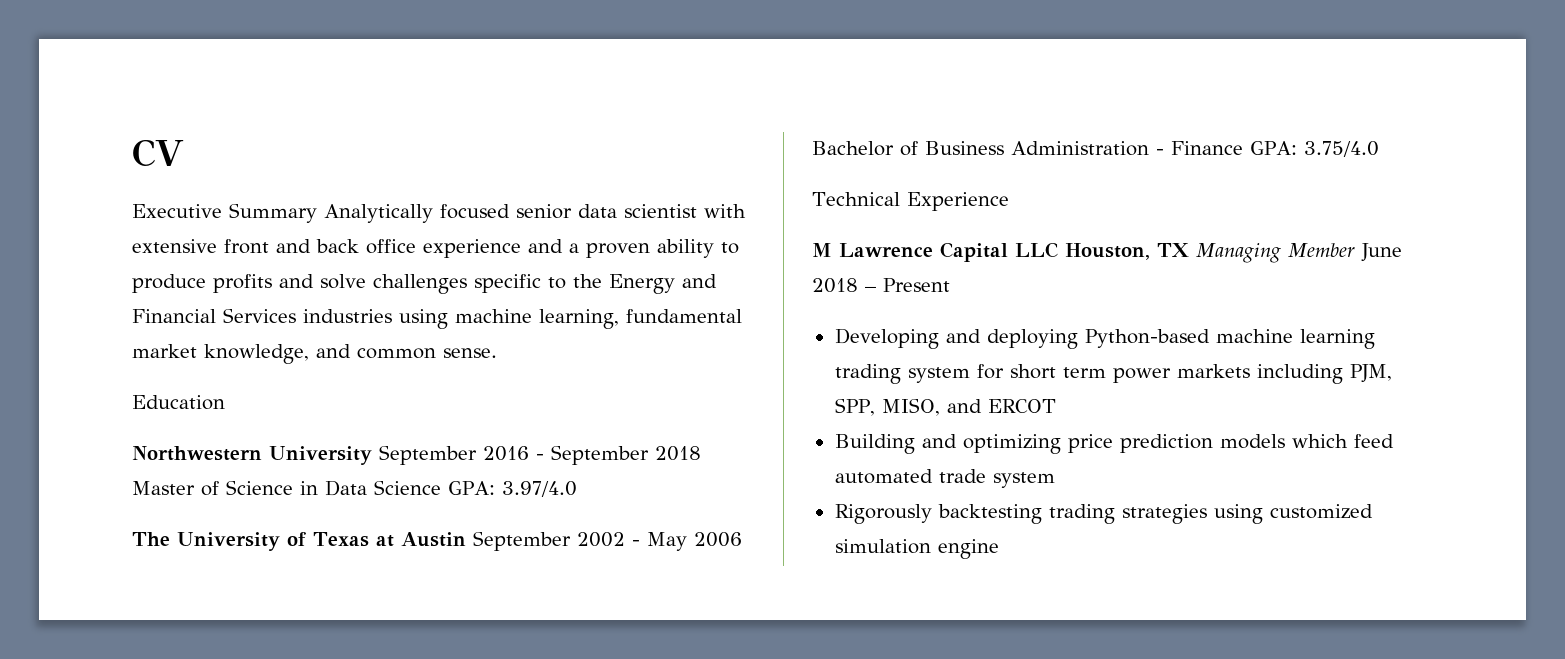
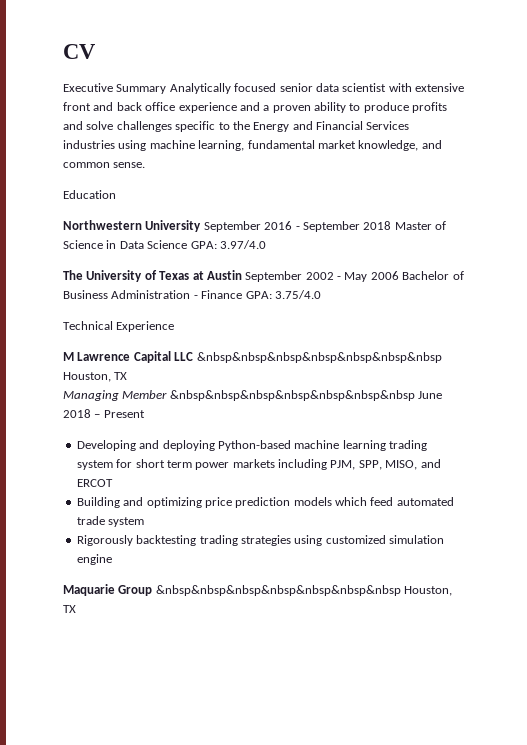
- M Lawrence Capital LLC Houston, TX Managing Member June 2018 – Present
+ M Lawrence Capital LLC &nbsp&nbsp&nbsp&nbsp&nbsp&nbsp&nbsp Houston, TX
+ Managing Member &nbsp&nbsp&nbsp&nbsp&nbsp&nbsp&nbsp June 2018 – Present
+ Maquarie Group &nbsp&nbsp&nbsp&nbsp&nbsp&nbsp&nbsp Houston, TX

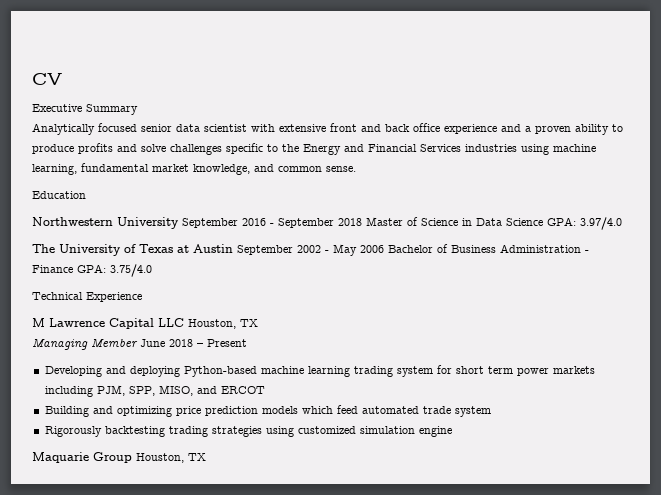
- Executive Summary Analytically focused senior data scientist with extensive front and back office experience and a proven ability to produce profits and solve challenges specific to the Energy and Financial Services industries using machine learning, fundamental market knowledge, and common sense.
+ Executive Summary
+ Analytically focused senior data scientist with extensive front and back office experience and a proven ability to produce profits and solve challenges specific to the Energy and Financial Services industries using machine learning, fundamental market knowledge, and common sense.
- M Lawrence Capital LLC &nbsp&nbsp&nbsp&nbsp&nbsp&nbsp&nbsp Houston, TX
+ M Lawrence Capital LLC Houston, TX
- Managing Member &nbsp&nbsp&nbsp&nbsp&nbsp&nbsp&nbsp June 2018 – Present
+ Managing Member June 2018 – Present
- Maquarie Group &nbsp&nbsp&nbsp&nbsp&nbsp&nbsp&nbsp Houston, TX
+ Maquarie Group Houston, TX

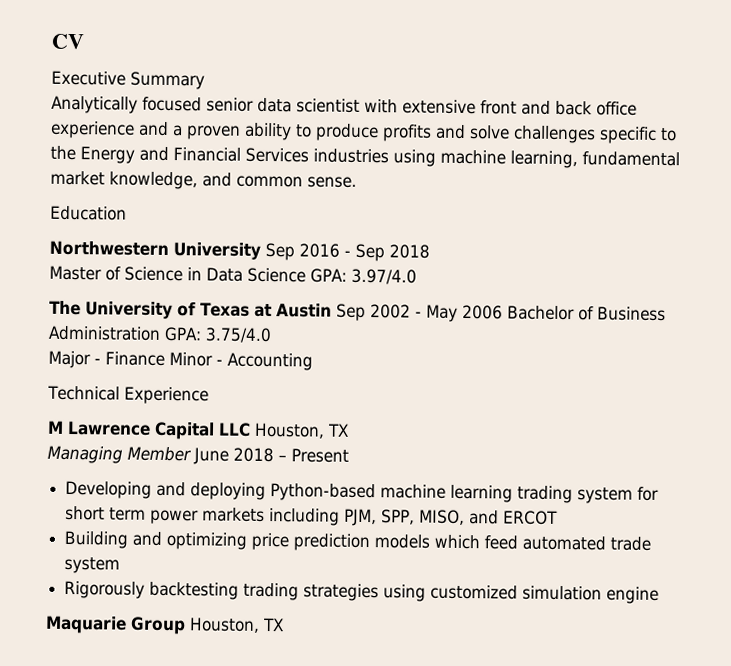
- Northwestern University September 2016 - September 2018 Master of Science in Data Science GPA: 3.97/4.0
+ Northwestern University Sep 2016 - Sep 2018
+ Master of Science in Data Science GPA: 3.97/4.0
- The University of Texas at Austin September 2002 - May 2006 Bachelor of Business Administration - Finance GPA: 3.75/4.0
+ The University of Texas at Austin Sep 2002 - May 2006 Bachelor of Business Administration GPA: 3.75/4.0
+ Major - Finance Minor - Accounting

